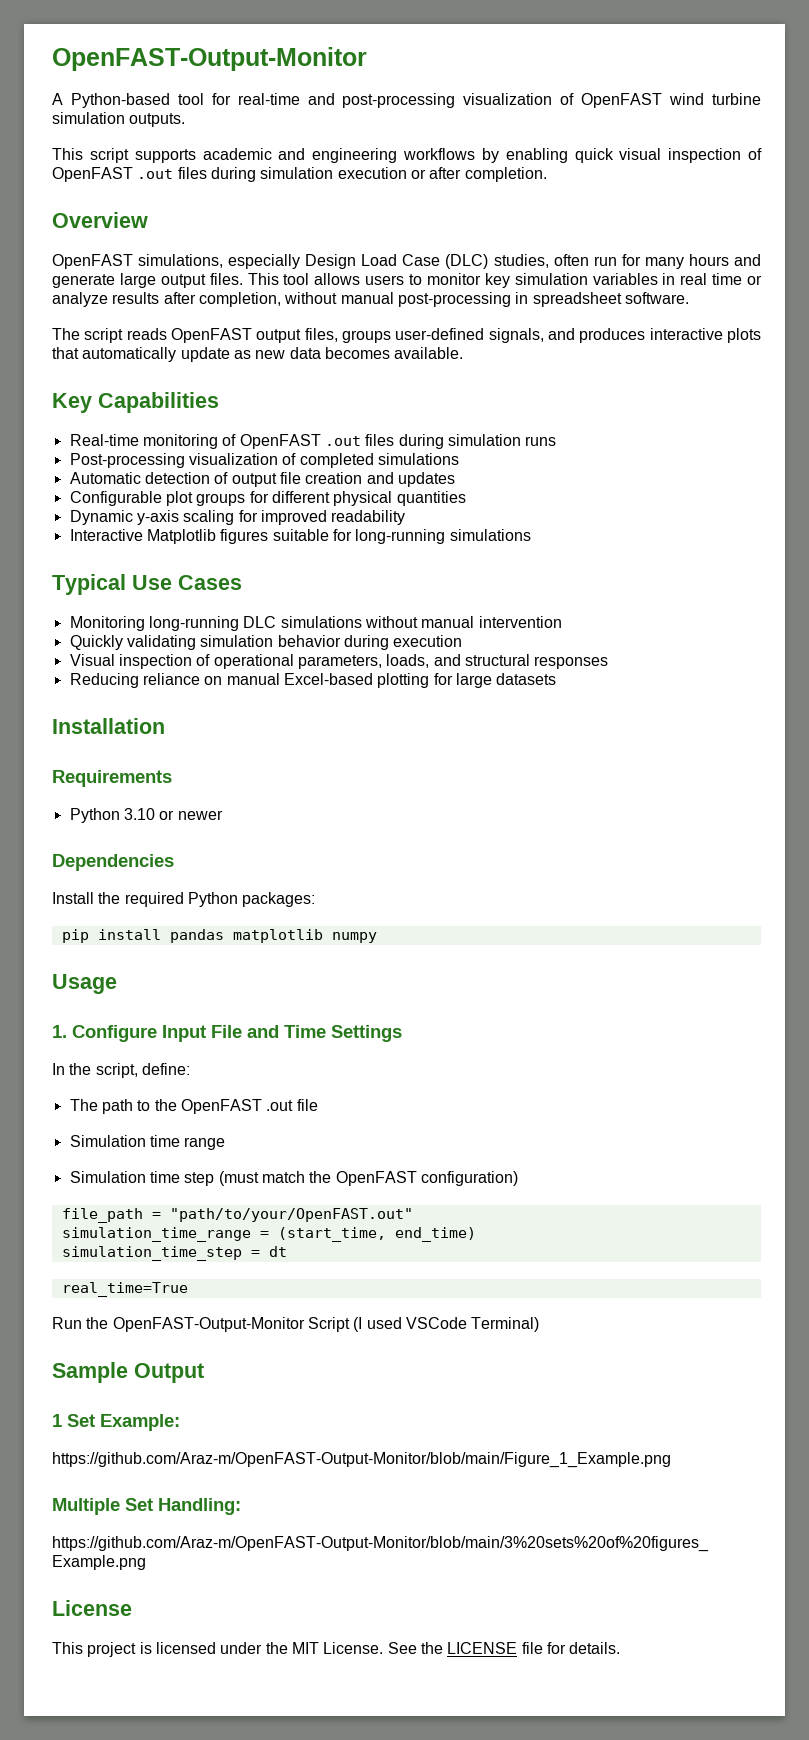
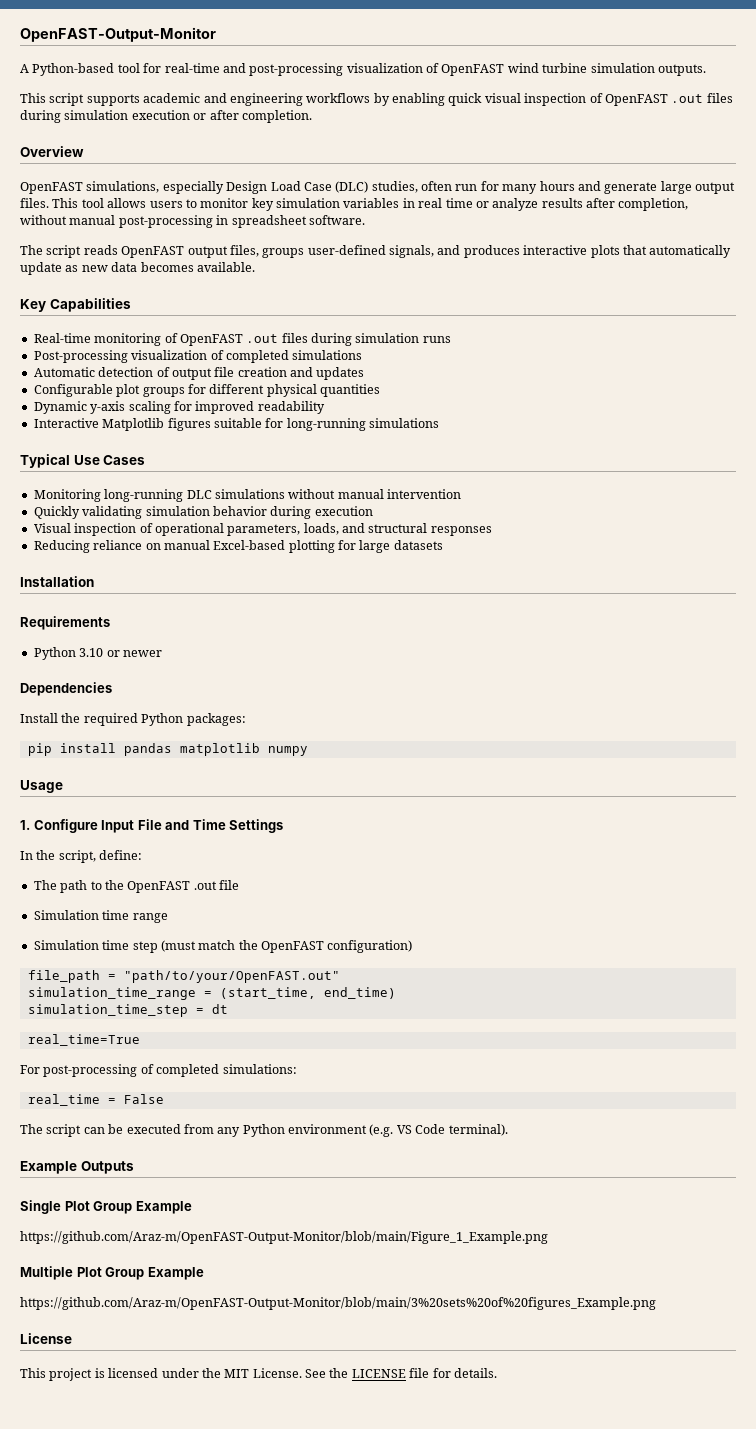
- Run the OpenFAST-Output-Monitor Script (I used VSCode Terminal)
- Sample Output
- 1 Set Example:
+ For post-processing of completed simulations:
+ real_time = False
+ The script can be executed from any Python environment (e.g. VS Code terminal).
+ Example Outputs
+ Single Plot Group Example
- Multiple Set Handling:
+ Multiple Plot Group Example

